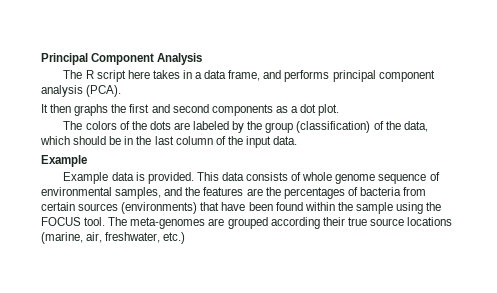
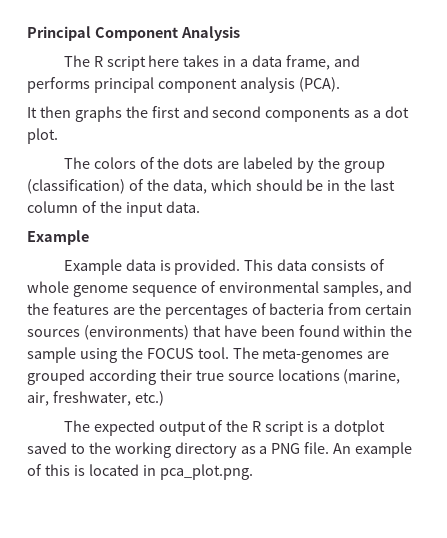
+ The expected output of the R script is a dotplot saved to the working directory as a PNG file. An example of this is located in pca_plot.png.

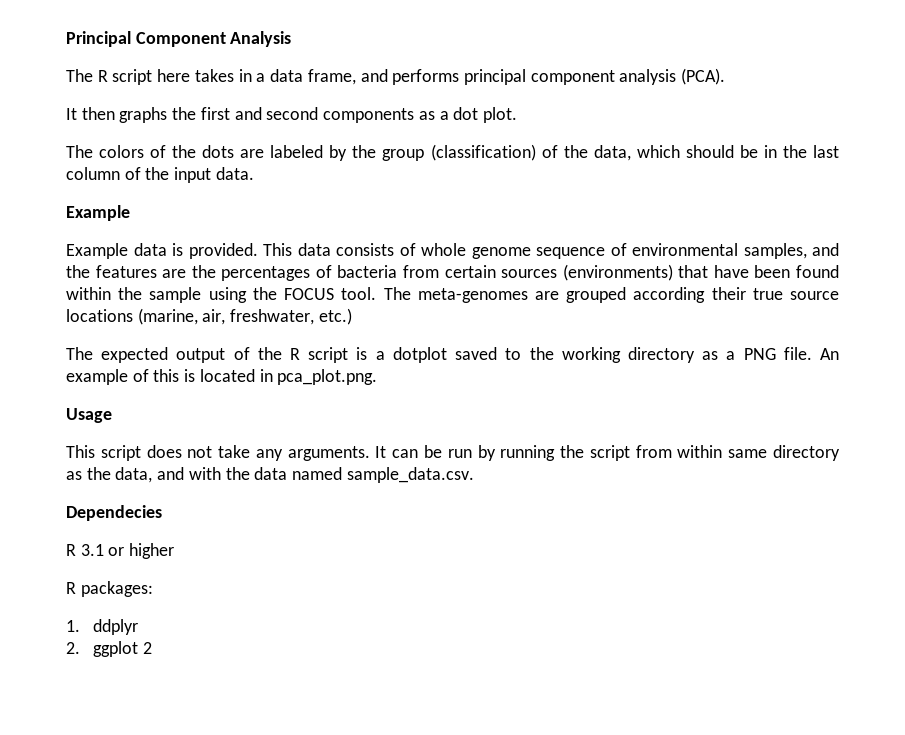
+ Usage
+ This script does not take any arguments. It can be run by running the script from within same directory as the data, and with the data named sample_data.csv.
+ Dependecies
+ R 3.1 or higher
+ R packages:
+ 1. ddplyr
+ 2. ggplot 2

